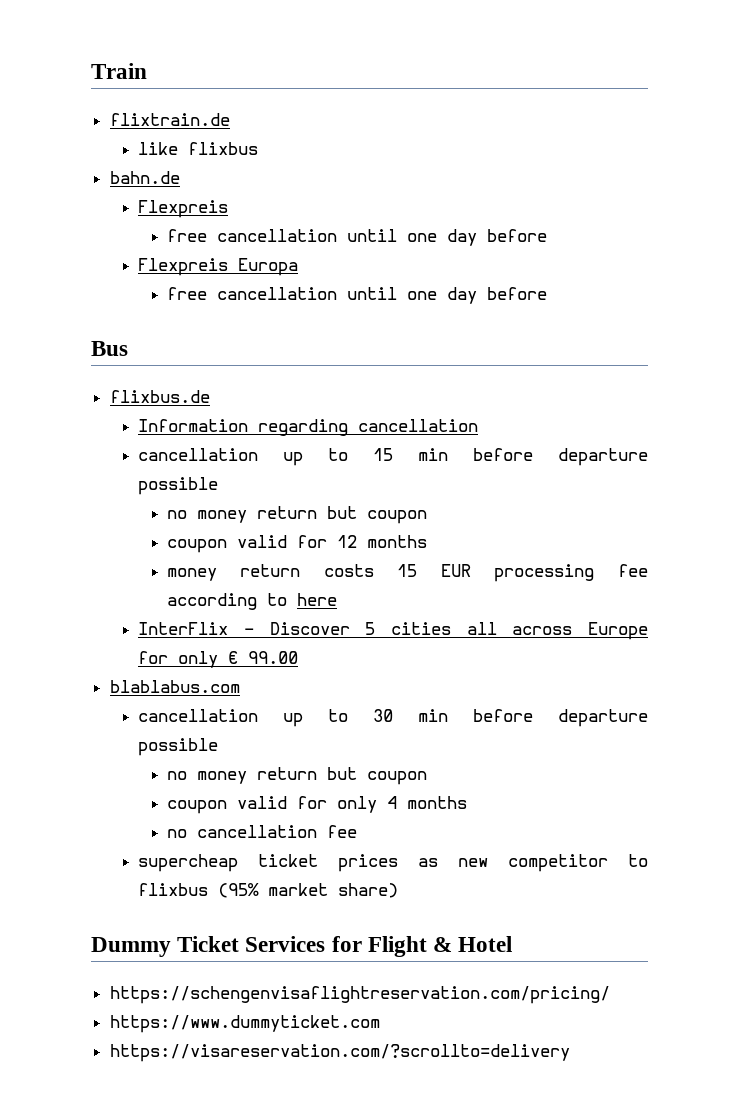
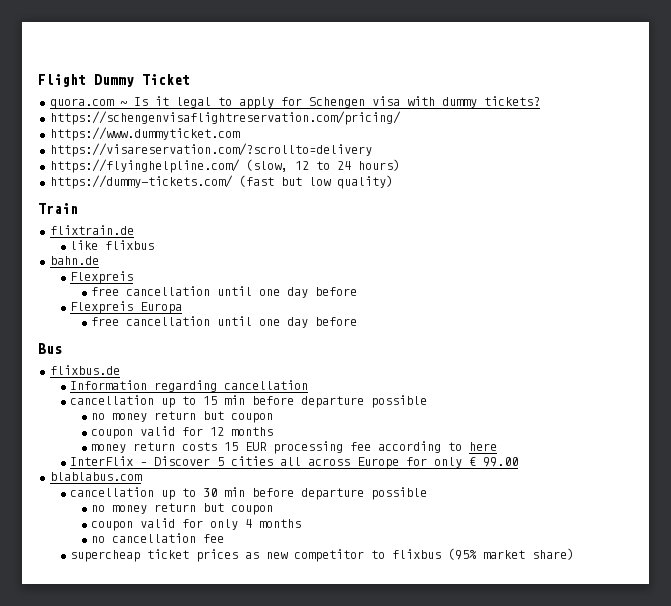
+ Flight Dummy Ticket
+ quora.com ~ Is it legal to apply for Schengen visa with dummy tickets?
+ https://schengenvisaflightreservation.com/pricing/
+ https://www.dummyticket.com
+ https://visareservation.com/?scrollto=delivery
+ https://flyinghelpline.com/ (slow, 12 to 24 hours)
+ https://dummy-tickets.com/ (fast but low quality)
- Dummy Ticket Services for Flight & Hotel
- https://schengenvisaflightreservation.com/pricing/
- https://www.dummyticket.com
- https://visareservation.com/?scrollto=delivery

